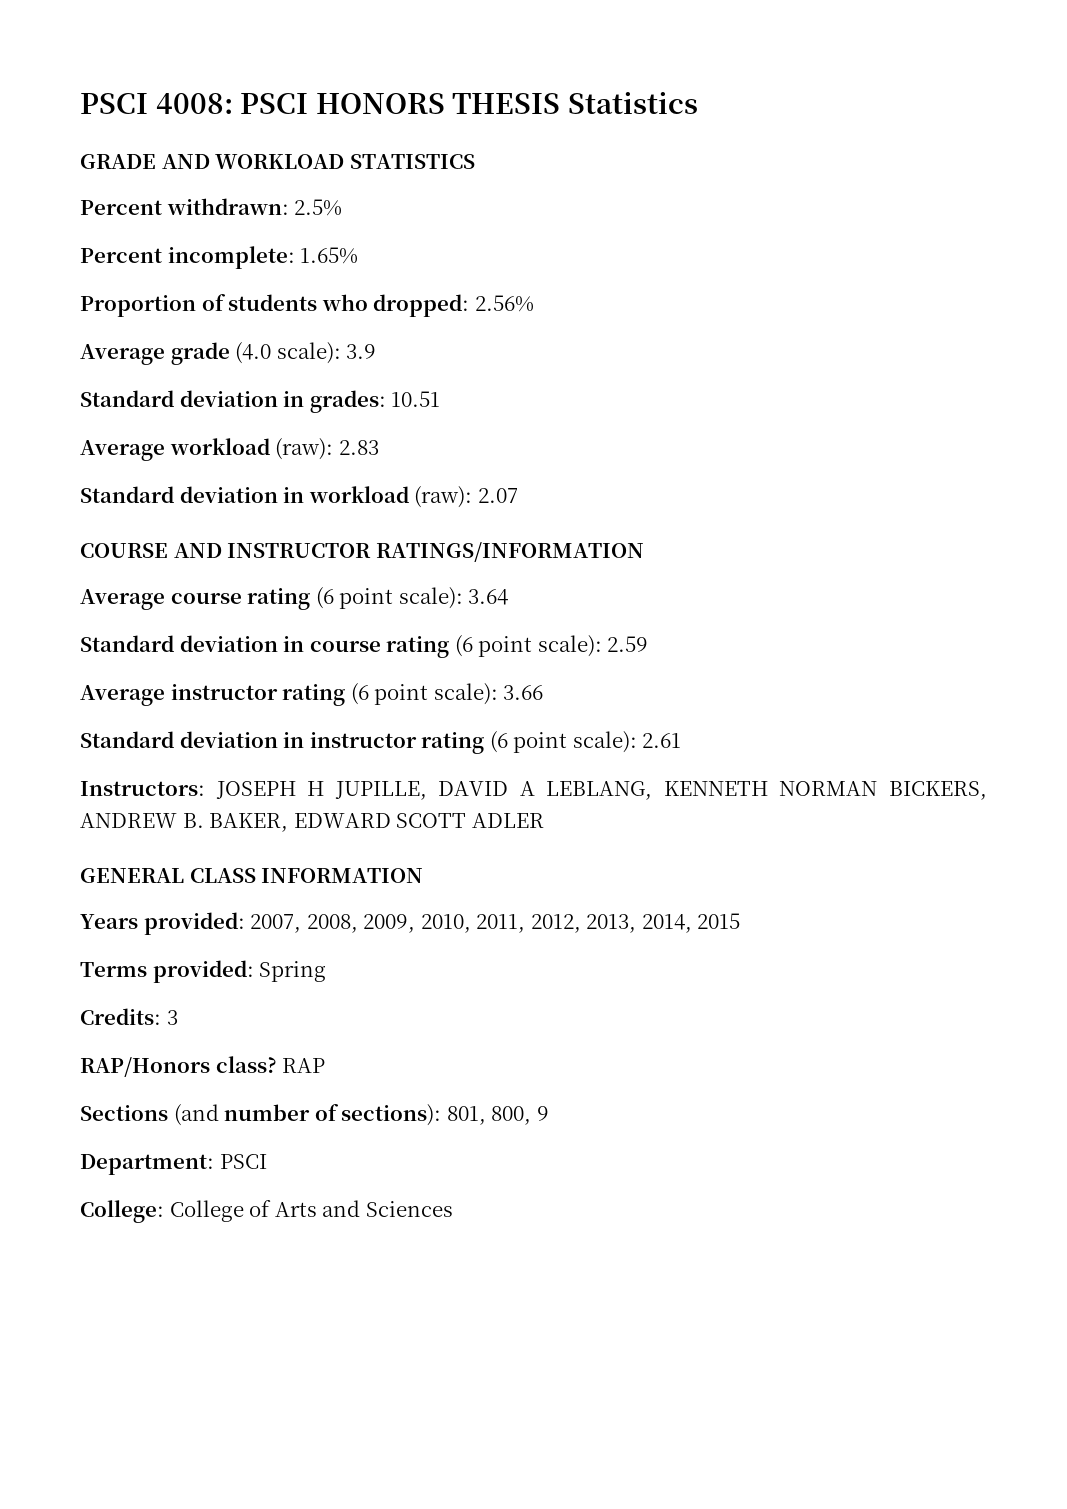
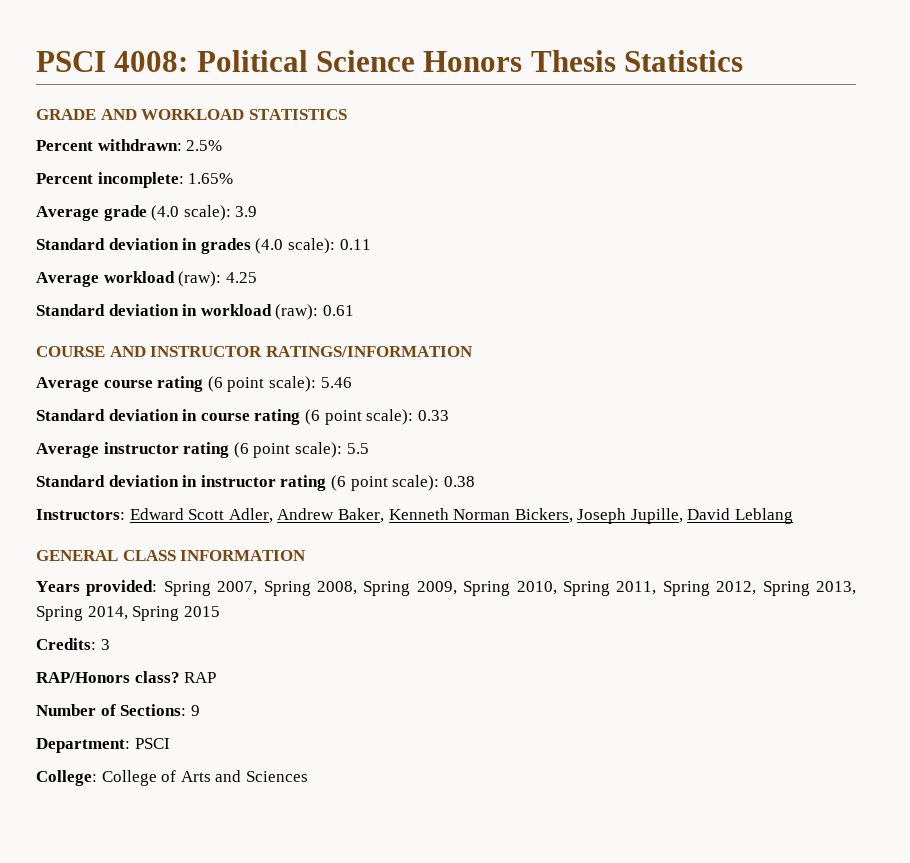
- PSCI 4008: PSCI HONORS THESIS Statistics
+ PSCI 4008: Political Science Honors Thesis Statistics
- Proportion of students who dropped: 2.56%
- Standard deviation in grades: 10.51
+ Standard deviation in grades (4.0 scale): 0.11
- Average workload (raw): 2.83
+ Average workload (raw): 4.25
- Standard deviation in workload (raw): 2.07
+ Standard deviation in workload (raw): 0.61
- Average course rating (6 point scale): 3.64
+ Average course rating (6 point scale): 5.46
- Standard deviation in course rating (6 point scale): 2.59
+ Standard deviation in course rating (6 point scale): 0.33
- Average instructor rating (6 point scale): 3.66
+ Average instructor rating (6 point scale): 5.5
- Standard deviation in instructor rating (6 point scale): 2.61
+ Standard deviation in instructor rating (6 point scale): 0.38
- Instructors: JOSEPH H JUPILLE, DAVID A LEBLANG, KENNETH NORMAN BICKERS, ANDREW B. BAKER, EDWARD SCOTT ADLER
+ Instructors: Edward Scott Adler, Andrew Baker, Kenneth Norman Bickers, Joseph Jupille, David Leblang
- Years provided: 2007, 2008, 2009, 2010, 2011, 2012, 2013, 2014, 2015
- Terms provided: Spring
+ Years provided: Spring 2007, Spring 2008, Spring 2009, Spring 2010, Spring 2011, Spring 2012, Spring 2013, Spring 2014, Spring 2015
- Sections (and number of sections): 801, 800, 9
+ Number of Sections: 9

